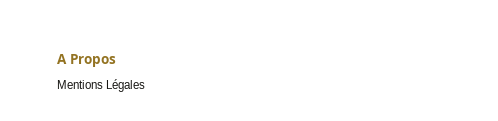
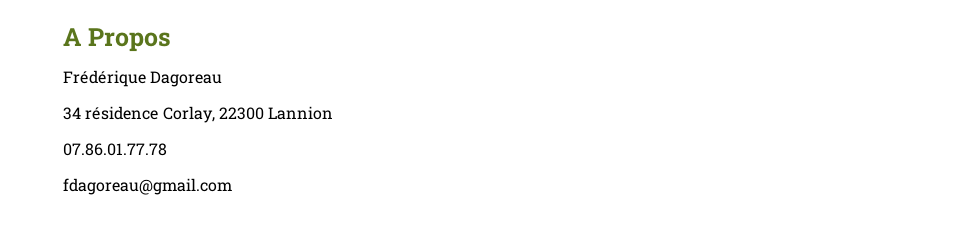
- Mentions Légales
+ Frédérique Dagoreau
+ 34 résidence Corlay, 22300 Lannion
+ 07.86.01.77.78
+ fdagoreau@gmail.com

